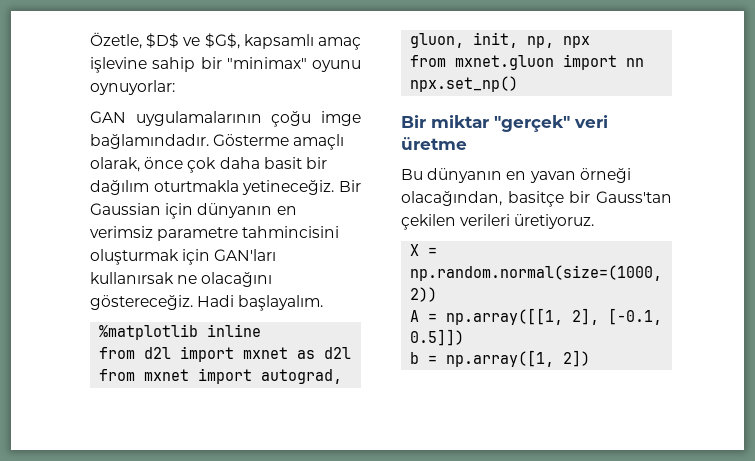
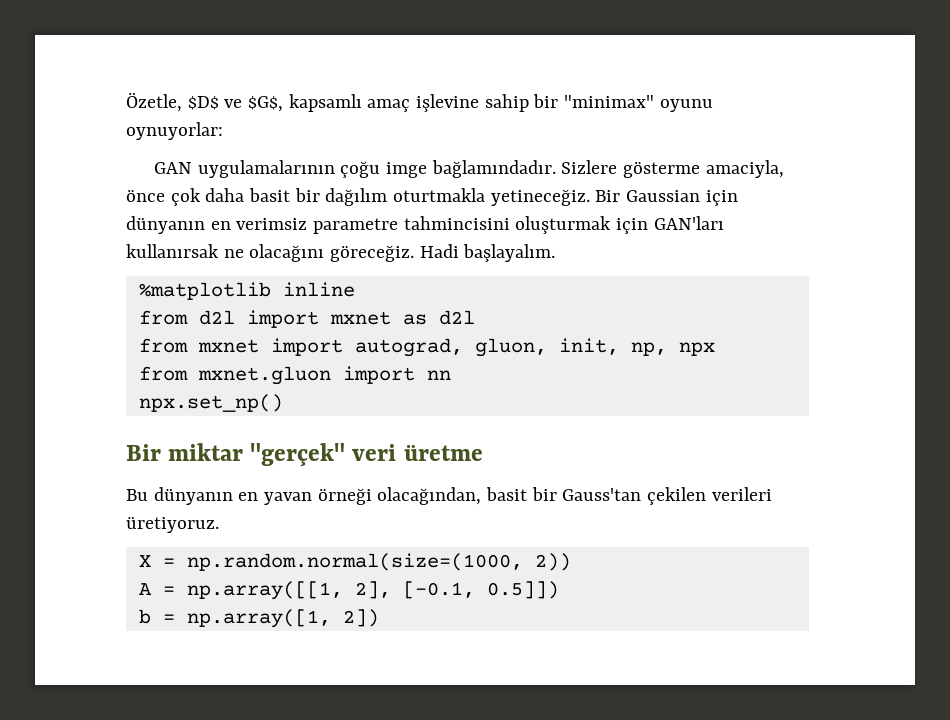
- Gösterme amaçlı olarak, önce çok daha basit bir dağılım oturtmakla yetineceğiz.
+ Sizlere gösterme amaciyla, önce çok daha basit bir dağılım oturtmakla yetineceğiz.
- Bir Gaussian için dünyanın en verimsiz parametre tahmincisini oluşturmak için GAN'ları kullanırsak ne olacağını göstereceğiz.
+ Bir Gaussian için dünyanın en verimsiz parametre tahmincisini oluşturmak için GAN'ları kullanırsak ne olacağını göreceğiz.
- Bu dünyanın en yavan örneği olacağından, basitçe bir Gauss'tan çekilen verileri üretiyoruz.
+ Bu dünyanın en yavan örneği olacağından, basit bir Gauss'tan çekilen verileri üretiyoruz.

